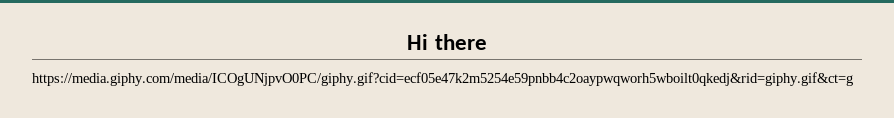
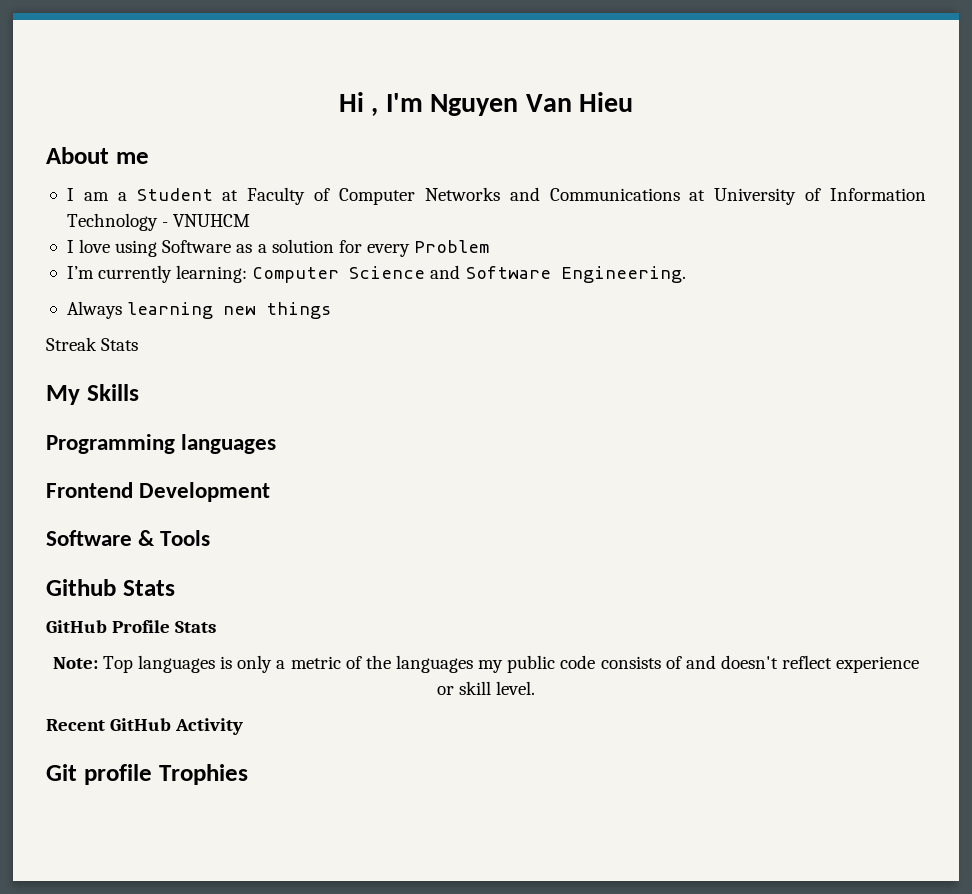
- Hi there
- https://media.giphy.com/media/ICOgUNjpvO0PC/giphy.gif?cid=ecf05e47k2m5254e59pnbb4c2oaypwqworh5wboilt0qkedj&rid=giphy.gif&ct=g
+ Hi , I'm Nguyen Van Hieu
+ About me
+ I am a Student at Faculty of Computer Networks and Communications at University of Information Technology - VNUHCM
+ I love using Software as a solution for every Problem
+ I’m currently learning: Computer Science and Software Engineering.
+ Always learning new things
+ Streak Stats
+ My Skills
+ Programming languages
+ Frontend Development
+ Software & Tools
+ Github Stats
+ GitHub Profile Stats
+ Note: Top languages is only a metric of the languages my public code consists of and doesn't reflect experience or skill level.
+ Recent GitHub Activity
+ Git profile Trophies

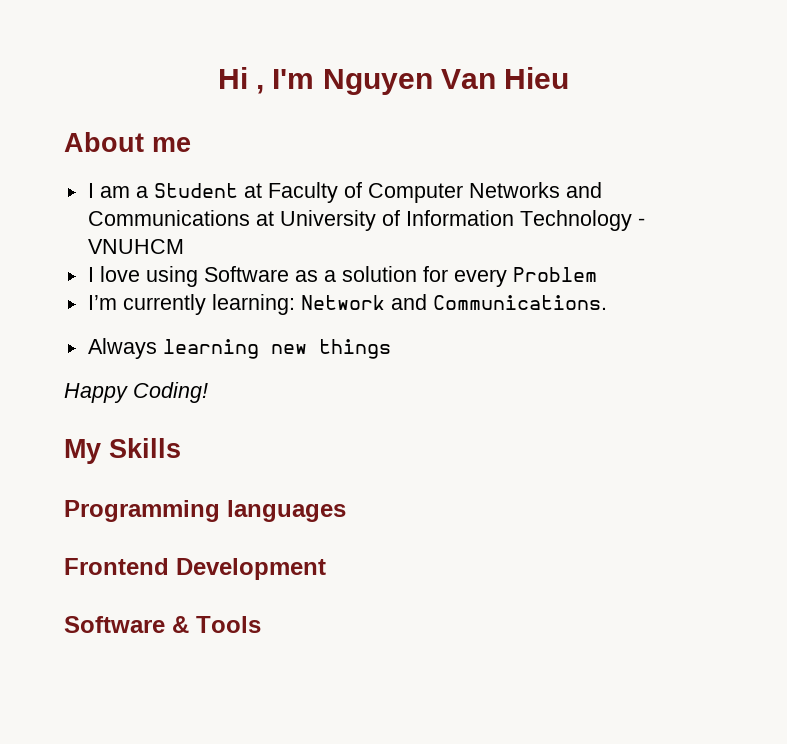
- I’m currently learning: Computer Science and Software Engineering.
+ I’m currently learning: Network and Communications.
- Streak Stats
+ Happy Coding!
- Github Stats
- GitHub Profile Stats
- Note: Top languages is only a metric of the languages my public code consists of and doesn't reflect experience or skill level.
- Recent GitHub Activity
- Git profile Trophies

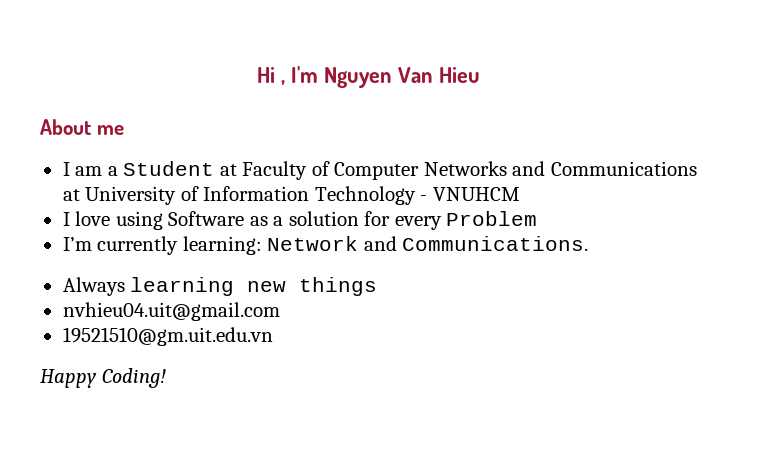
+ nvhieu04.uit@gmail.com
+ 19521510@gm.uit.edu.vn
- My Skills
- Programming languages
- Frontend Development
- Software & Tools

